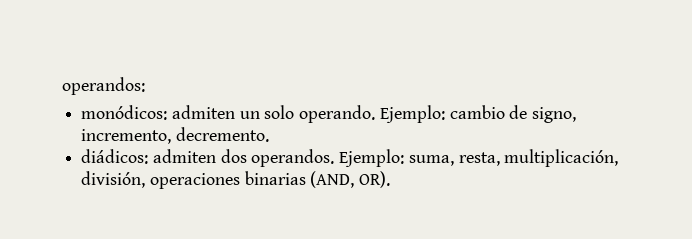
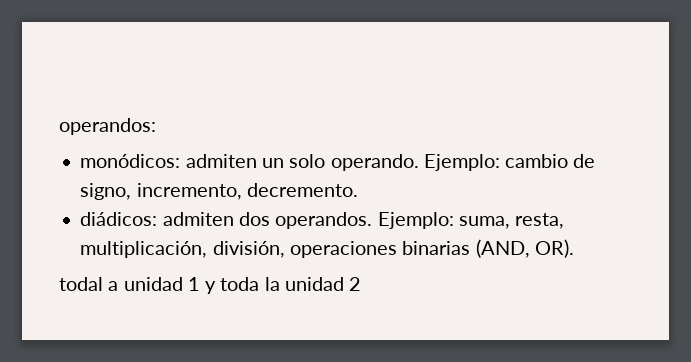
+ todal a unidad 1 y toda la unidad 2

